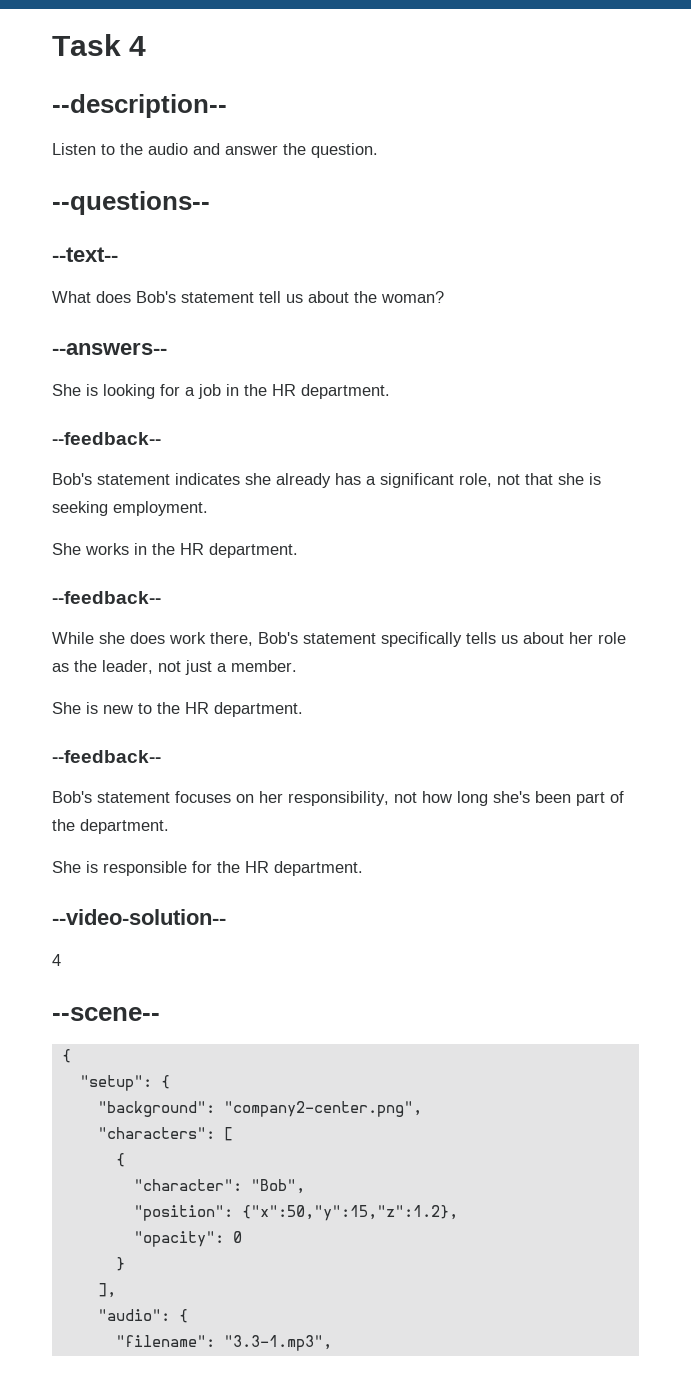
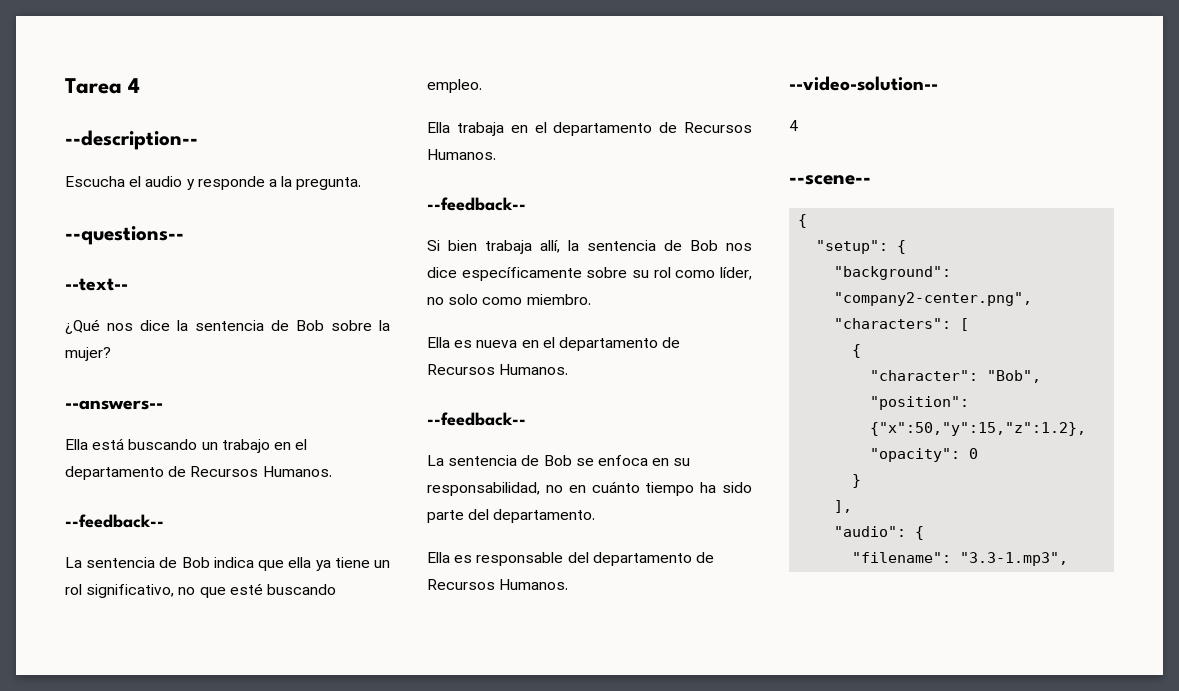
- Task 4
+ Tarea 4
- Listen to the audio and answer the question.
+ Escucha el audio y responde a la pregunta.
  --questions--
  --text--
- What does Bob's statement tell us about the woman?
+ ¿Qué nos dice la sentencia de Bob sobre la mujer?
  --answers--
- She is looking for a job in the HR department.
+ Ella está buscando un trabajo en el departamento de Recursos Humanos.
  --feedback--
- Bob's statement indicates she already has a significant role, not that she is seeking employment.
- She works in the HR department.
+ La sentencia de Bob indica que ella ya tiene un rol significativo, no que esté buscando empleo.
+ Ella trabaja en el departamento de Recursos Humanos.
  --feedback--
- While she does work there, Bob's statement specifically tells us about her role as the leader, not just a member.
- She is new to the HR department.
+ Si bien trabaja allí, la sentencia de Bob nos dice específicamente sobre su rol como líder, no solo como miembro.
+ Ella es nueva en el departamento de Recursos Humanos.
  --feedback--
- Bob's statement focuses on her responsibility, not how long she's been part of the department.
- She is responsible for the HR department.
+ La sentencia de Bob se enfoca en su responsabilidad, no en cuánto tiempo ha sido parte del departamento.
+ Ella es responsable del departamento de Recursos Humanos.

